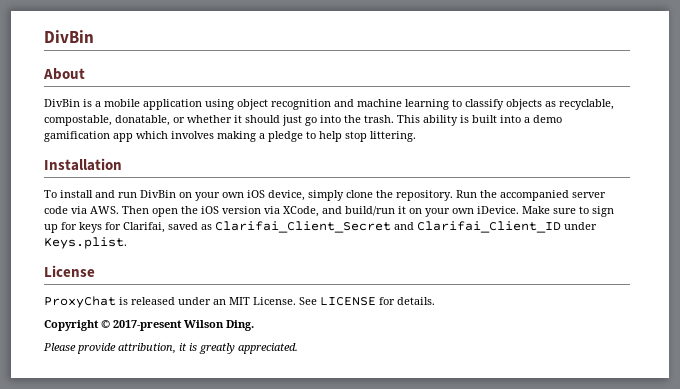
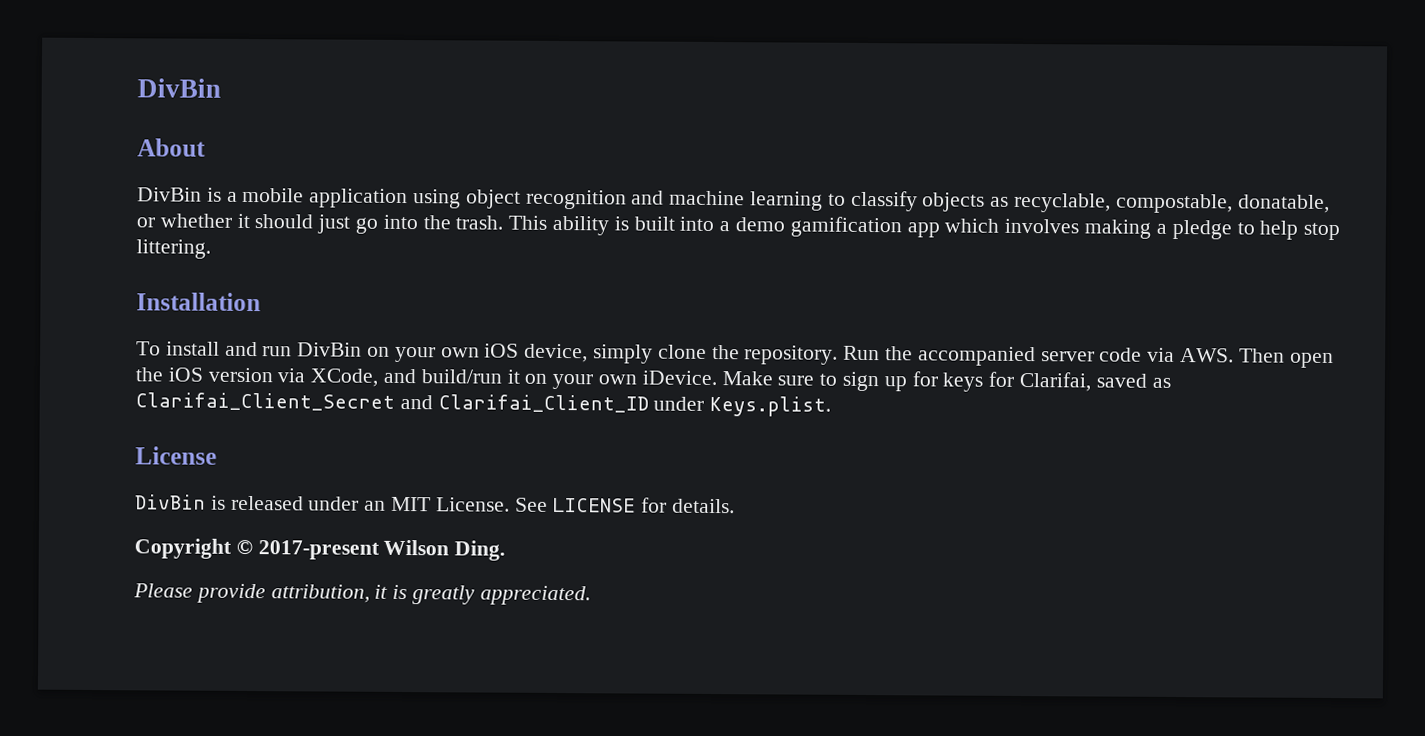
- ProxyChat is released under an MIT License.
+ DivBin is released under an MIT License.

